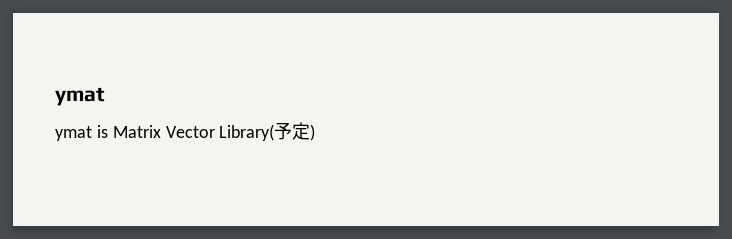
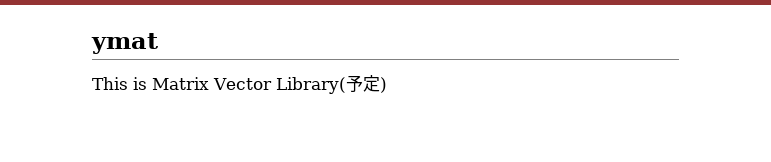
- ymat is Matrix Vector Library(予定)
+ This is Matrix Vector Library(予定)

